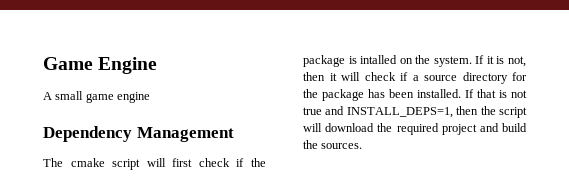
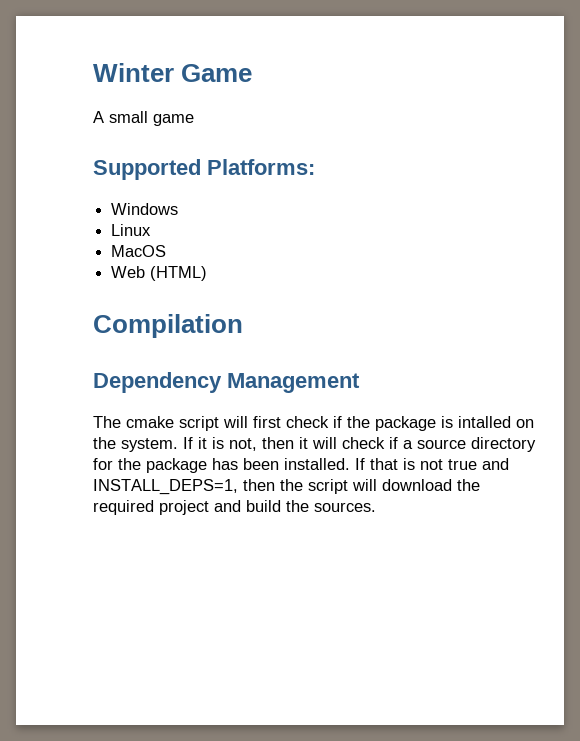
- Game Engine
+ Winter Game
- A small game engine
+ A small game
+ Supported Platforms:
+ Windows
+ Linux
+ MacOS
+ Web (HTML)
+ Compilation

